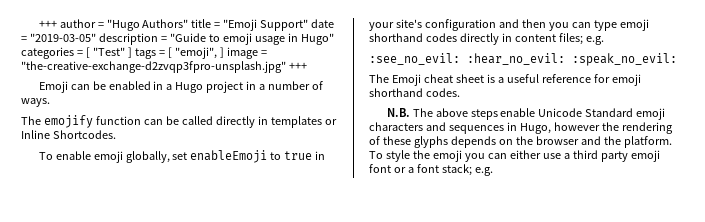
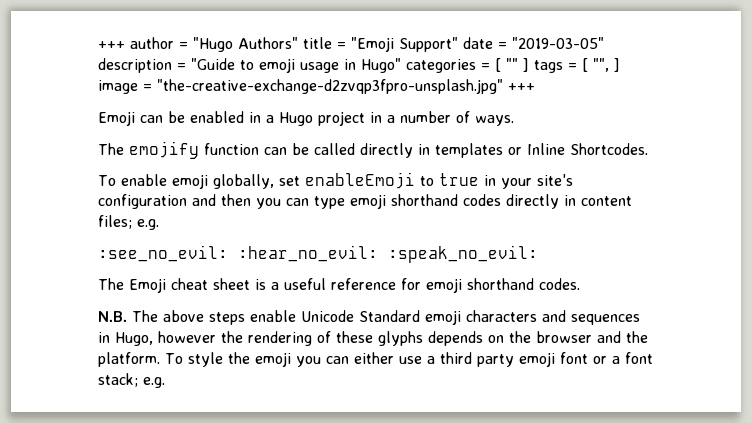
- +++ author = "Hugo Authors" title = "Emoji Support" date = "2019-03-05" description = "Guide to emoji usage in Hugo" categories = [ "Test" ] tags = [ "emoji", ] image = "the-creative-exchange-d2zvqp3fpro-unsplash.jpg" +++
+ +++ author = "Hugo Authors" title = "Emoji Support" date = "2019-03-05" description = "Guide to emoji usage in Hugo" categories = [ "" ] tags = [ "", ] image = "the-creative-exchange-d2zvqp3fpro-unsplash.jpg" +++

